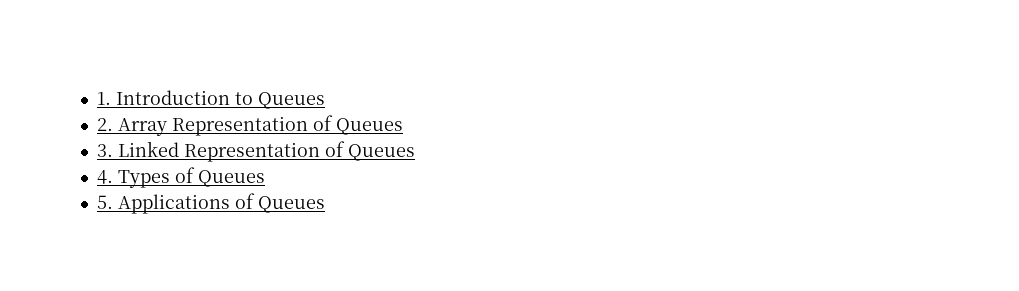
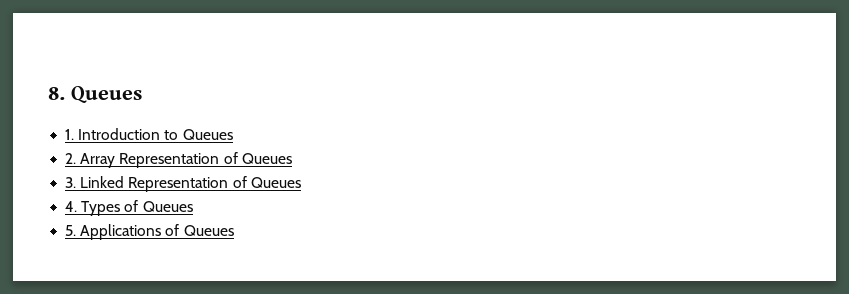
+ 8. Queues

